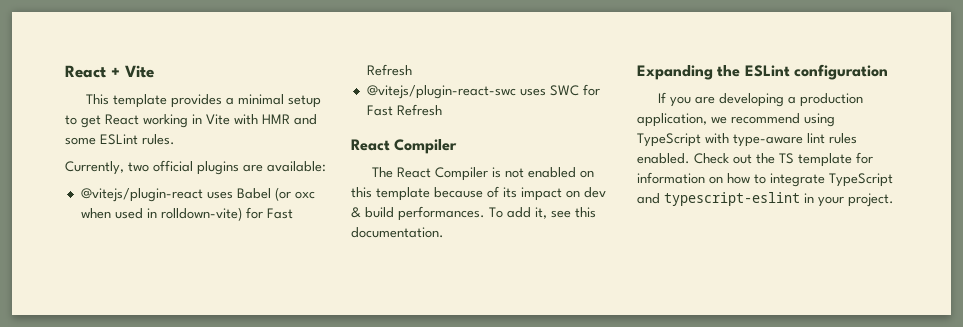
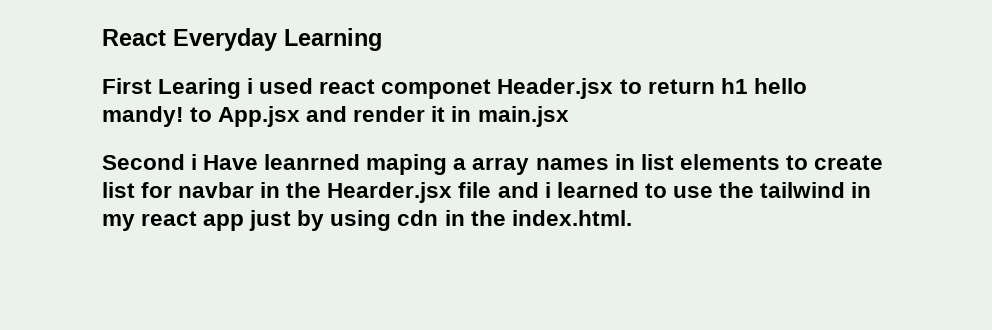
- React + Vite
- This template provides a minimal setup to get React working in Vite with HMR and some ESLint rules.
- Currently, two official plugins are available:
- @vitejs/plugin-react uses Babel (or oxc when used in rolldown-vite) for Fast Refresh
- @vitejs/plugin-react-swc uses SWC for Fast Refresh
- React Compiler
- The React Compiler is not enabled on this template because of its impact on dev & build performances. To add it, see this documentation.
- Expanding the ESLint configuration
- If you are developing a production application, we recommend using TypeScript with type-aware lint rules enabled. Check out the TS template for information on how to integrate TypeScript and typescript-eslint in your project.
+ React Everyday Learning
+ First Learing i used react componet Header.jsx to return h1 hello mandy! to App.jsx and render it in main.jsx
+ Second i Have leanrned maping a array names in list elements to create list for navbar in the Hearder.jsx file and i learned to use the tailwind in my react app just by using cdn in the index.html.

